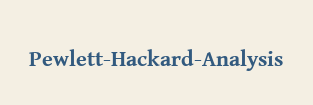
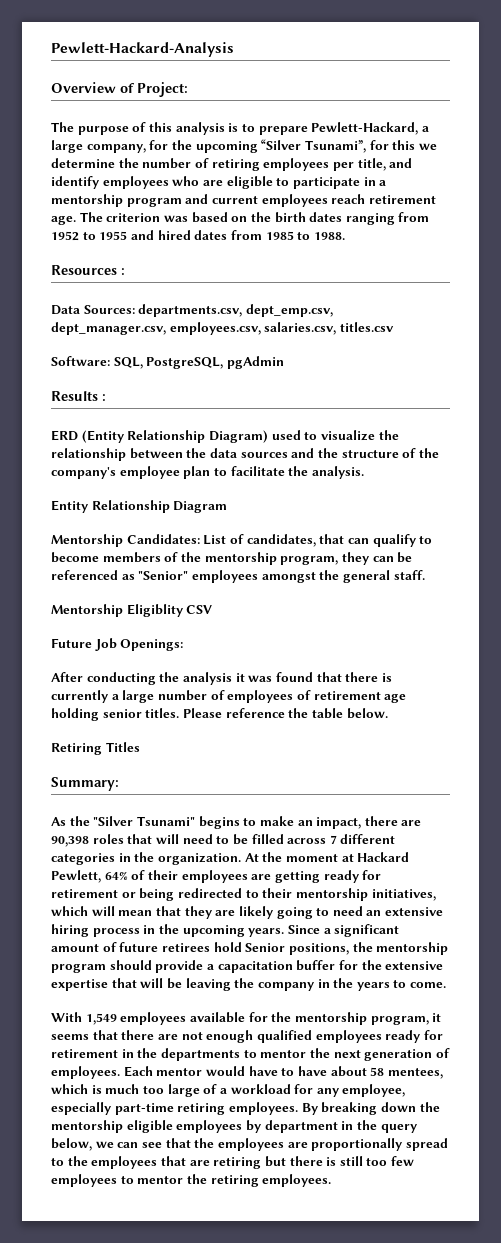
+ Overview of Project:
+ The purpose of this analysis is to prepare Pewlett-Hackard, a large company, for the upcoming “Silver Tsunami”, for this we determine the number of retiring employees per title, and identify employees who are eligible to participate in a mentorship program and current employees reach retirement age. The criterion was based on the birth dates ranging from 1952 to 1955 and hired dates from 1985 to 1988.
+ Resources :
+ Data Sources: departments.csv, dept_emp.csv, dept_manager.csv, employees.csv, salaries.csv, titles.csv
+ Software: SQL, PostgreSQL, pgAdmin
+ Results :
+ ERD (Entity Relationship Diagram) used to visualize the relationship between the data sources and the structure of the company's employee plan to facilitate the analysis.
+ Entity Relationship Diagram
+ Mentorship Candidates: List of candidates, that can qualify to become members of the mentorship program, they can be referenced as "Senior" employees amongst the general staff.
+ Mentorship Eligiblity CSV
+ Future Job Openings:
+ After conducting the analysis it was found that there is currently a large number of employees of retirement age holding senior titles. Please reference the table below.
+ Retiring Titles
+ Summary:
+ As the "Silver Tsunami" begins to make an impact, there are 90,398 roles that will need to be filled across 7 different categories in the organization. At the moment at Hackard Pewlett, 64% of their employees are getting ready for retirement or being redirected to their mentorship initiatives, which will mean that they are likely going to need an extensive hiring process in the upcoming years. Since a significant amount of future retirees hold Senior positions, the mentorship program should provide a capacitation buffer for the extensive expertise that will be leaving the company in the years to come.
+ With 1,549 employees available for the mentorship program, it seems that there are not enough qualified employees ready for retirement in the departments to mentor the next generation of employees. Each mentor would have to have about 58 mentees, which is much too large of a workload for any employee, especially part-time retiring employees. By breaking down the mentorship eligible employees by department in the query below, we can see that the employees are proportionally spread to the employees that are retiring but there is still too few employees to mentor the retiring employees.

